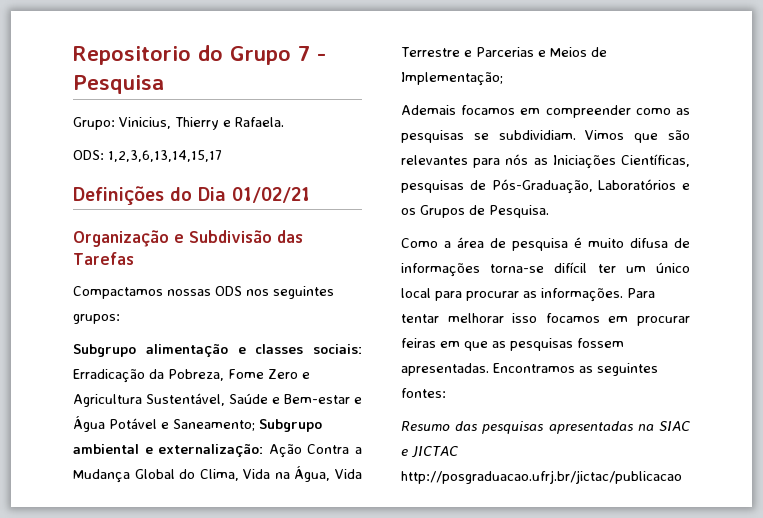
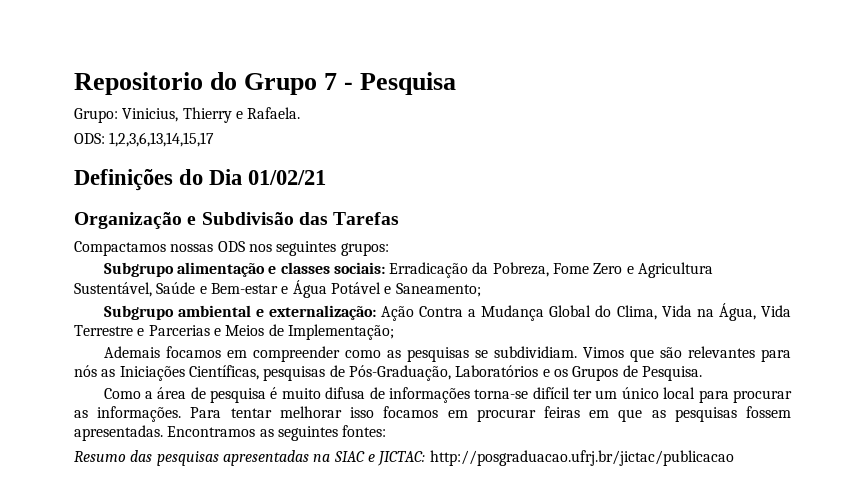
- Subgrupo alimentação e classes sociais: Erradicação da Pobreza, Fome Zero e Agricultura Sustentável, Saúde e Bem-estar e Água Potável e Saneamento; Subgrupo ambiental e externalização: Ação Contra a Mudança Global do Clima, Vida na Água, Vida Terrestre e Parcerias e Meios de Implementação;
+ Subgrupo alimentação e classes sociais: Erradicação da Pobreza, Fome Zero e Agricultura Sustentável, Saúde e Bem-estar e Água Potável e Saneamento;
+ Subgrupo ambiental e externalização: Ação Contra a Mudança Global do Clima, Vida na Água, Vida Terrestre e Parcerias e Meios de Implementação;
- Resumo das pesquisas apresentadas na SIAC e JICTAC http://posgraduacao.ufrj.br/jictac/publicacao
+ Resumo das pesquisas apresentadas na SIAC e JICTAC: http://posgraduacao.ufrj.br/jictac/publicacao

